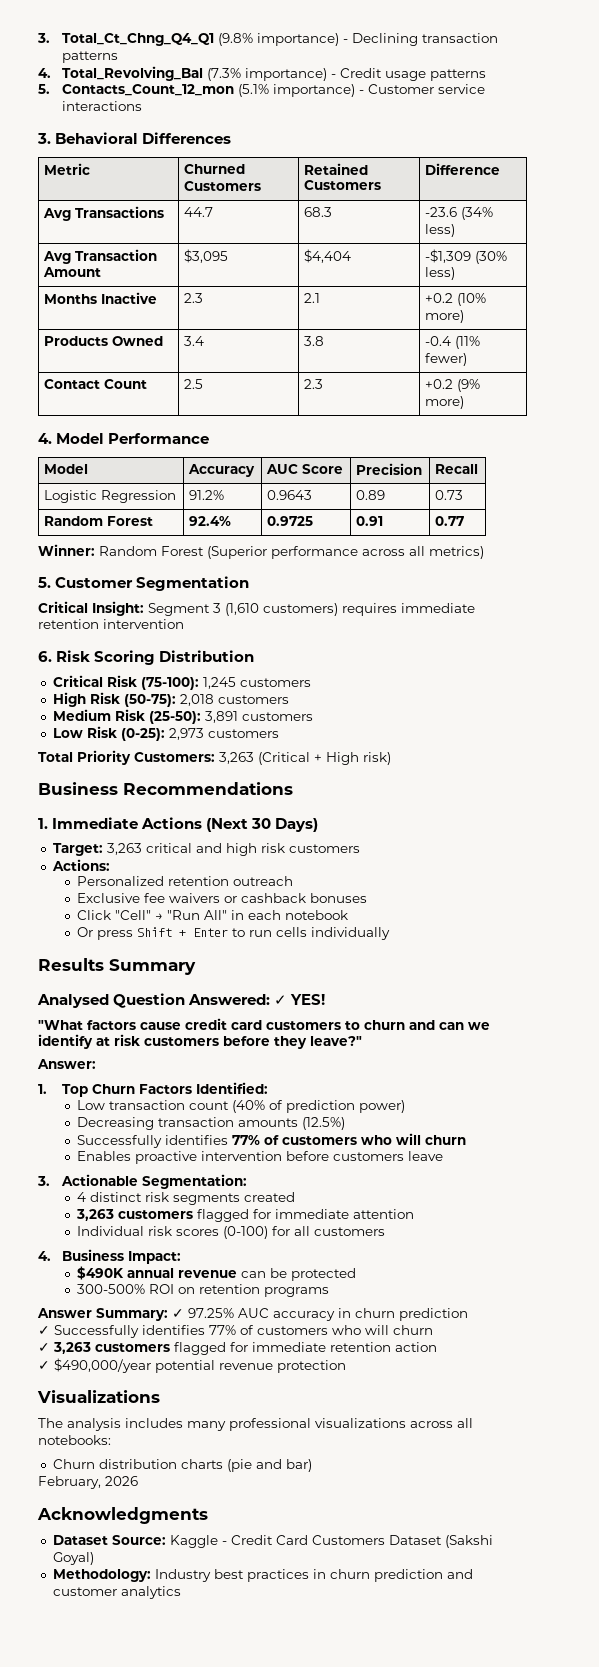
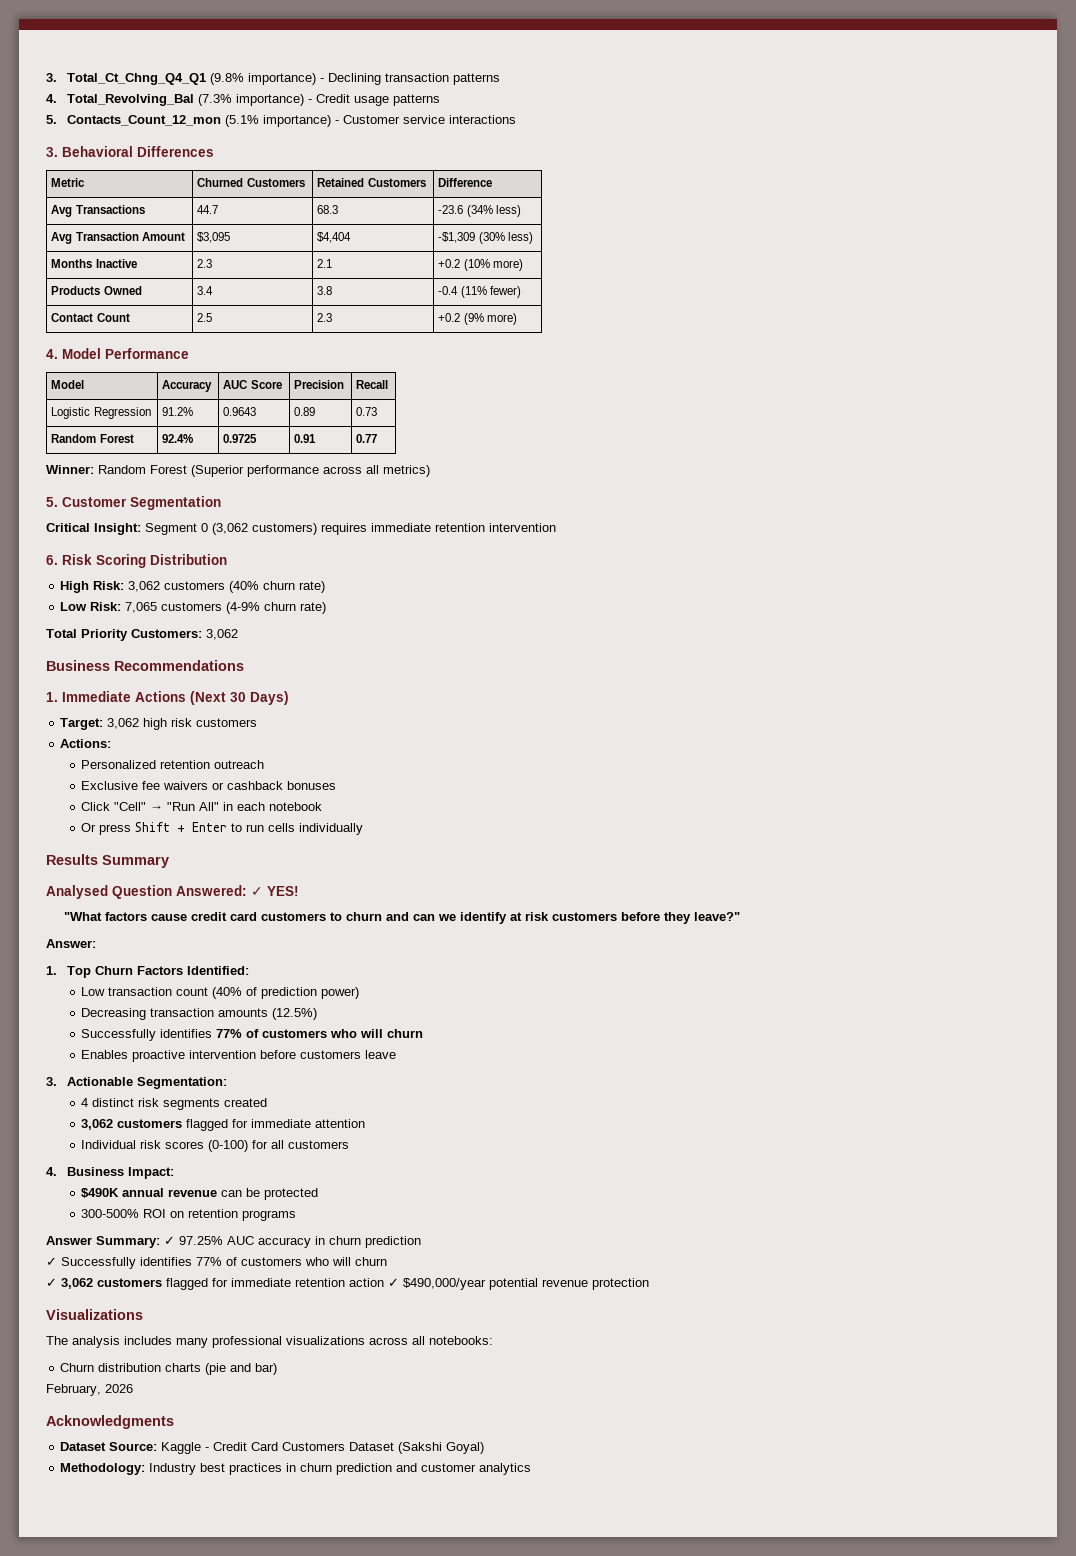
- Critical Insight: Segment 3 (1,610 customers) requires immediate retention intervention
+ Critical Insight: Segment 0 (3,062 customers) requires immediate retention intervention
- Critical Risk (75-100): 1,245 customers
- High Risk (50-75): 2,018 customers
- Medium Risk (25-50): 3,891 customers
- Low Risk (0-25): 2,973 customers
- Total Priority Customers: 3,263 (Critical + High risk)
+ High Risk: 3,062 customers (40% churn rate)
+ Low Risk: 7,065 customers (4-9% churn rate)
+ Total Priority Customers: 3,062
- Target: 3,263 critical and high risk customers
+ Target: 3,062 high risk customers
- 3,263 customers flagged for immediate attention
+ 3,062 customers flagged for immediate attention
- ✓ 3,263 customers flagged for immediate retention action
- ✓ $490,000/year potential revenue protection
+ ✓ 3,062 customers flagged for immediate retention action ✓ $490,000/year potential revenue protection

